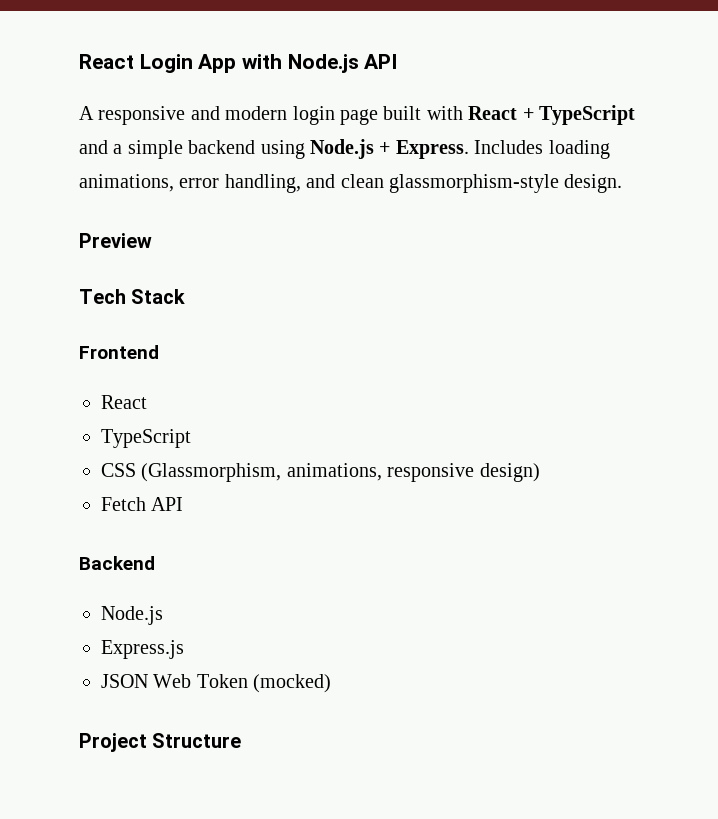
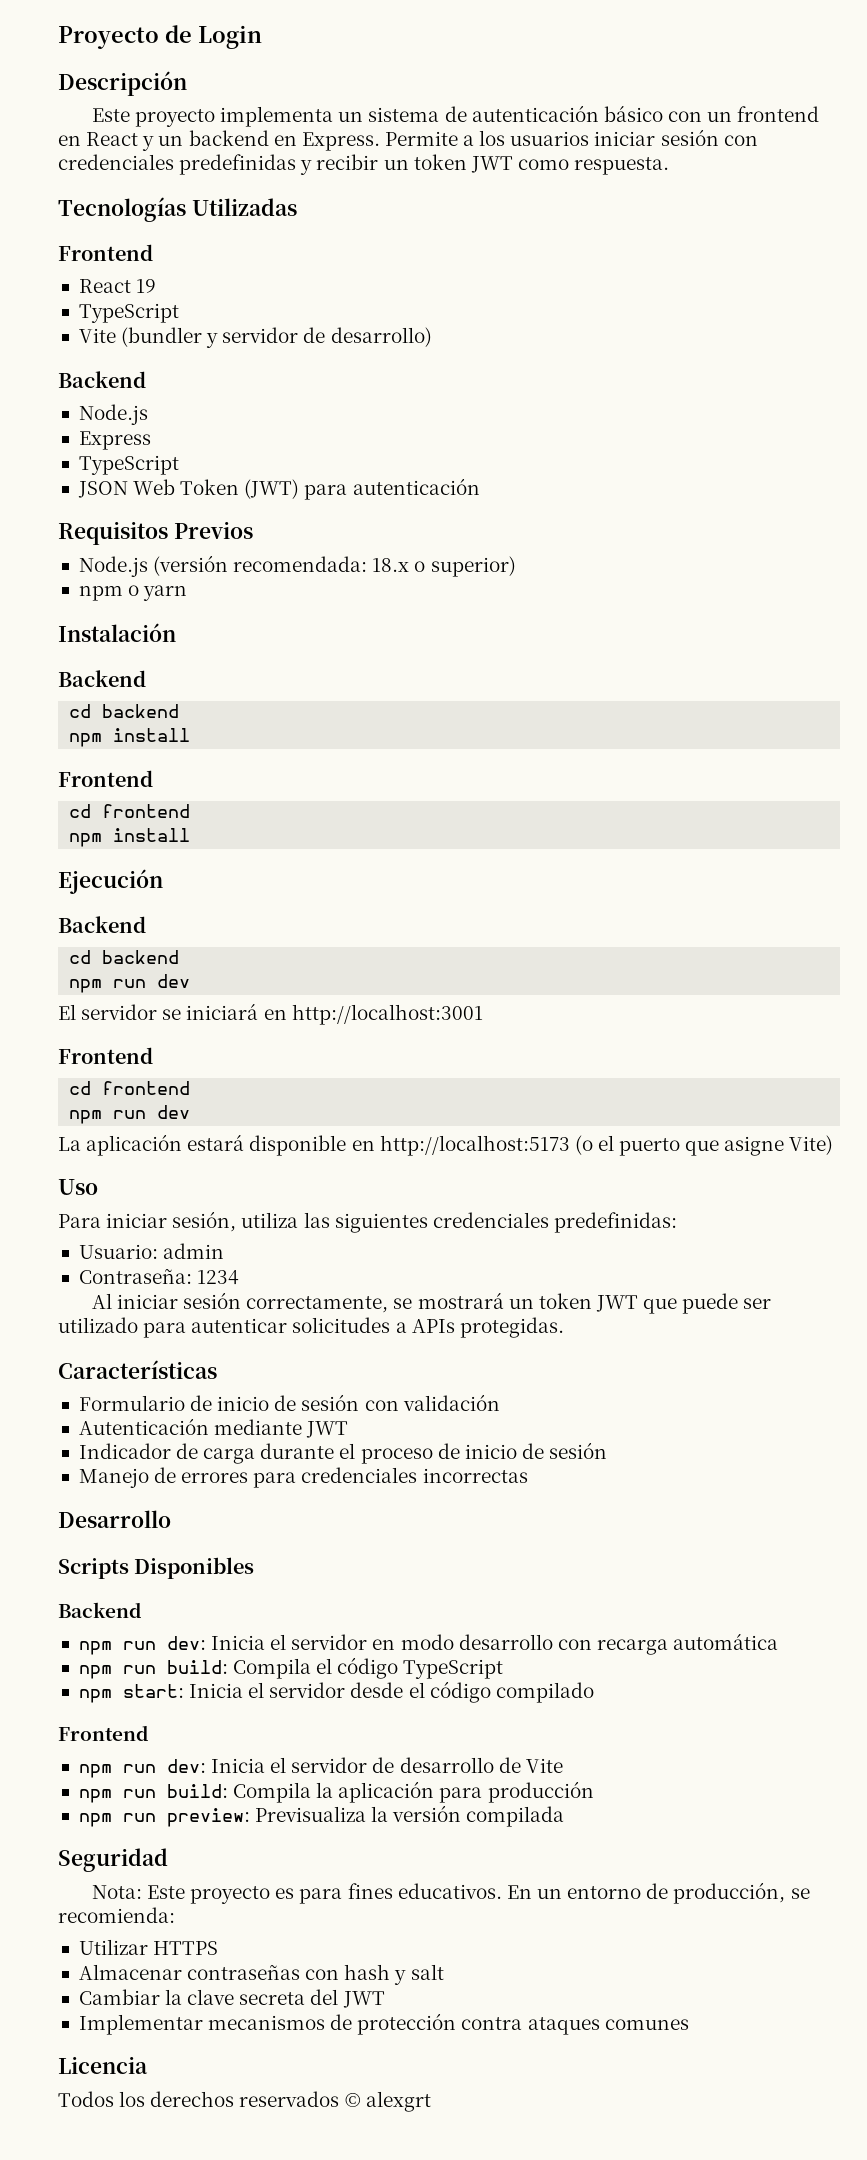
- React Login App with Node.js API
- A responsive and modern login page built with React + TypeScript and a simple backend using Node.js + Express. Includes loading animations, error handling, and clean glassmorphism-style design.
- Preview
- Tech Stack
+ Proyecto de Login
+ Descripción
+ Este proyecto implementa un sistema de autenticación básico con un frontend en React y un backend en Express. Permite a los usuarios iniciar sesión con credenciales predefinidas y recibir un token JWT como respuesta.
+ Tecnologías Utilizadas
  Frontend
- React
+ React 19
  TypeScript
- CSS (Glassmorphism, animations, responsive design)
- Fetch API
+ Vite (bundler y servidor de desarrollo)
- Express.js
+ Express
+ TypeScript
- JSON Web Token (mocked)
- Project Structure
+ JSON Web Token (JWT) para autenticación
+ Requisitos Previos
+ Node.js (versión recomendada: 18.x o superior)
+ npm o yarn
+ Instalación
+ Backend
+ cd backend
+ npm install
+ Frontend
+ cd frontend
+ npm install
+ Ejecución
+ Backend
+ cd backend
+ npm run dev
+ El servidor se iniciará en http://localhost:3001
+ Frontend
+ cd frontend
+ npm run dev
+ La aplicación estará disponible en http://localhost:5173 (o el puerto que asigne Vite)
+ Uso
+ Para iniciar sesión, utiliza las siguientes credenciales predefinidas:
+ Usuario: admin
+ Contraseña: 1234
+ Al iniciar sesión correctamente, se mostrará un token JWT que puede ser utilizado para autenticar solicitudes a APIs protegidas.
+ Características
+ Formulario de inicio de sesión con validación
+ Autenticación mediante JWT
+ Indicador de carga durante el proceso de inicio de sesión
+ Manejo de errores para credenciales incorrectas
+ Desarrollo
+ Scripts Disponibles
+ Backend
+ npm run dev: Inicia el servidor en modo desarrollo con recarga automática
+ npm run build: Compila el código TypeScript
+ npm start: Inicia el servidor desde el código compilado
+ Frontend
+ npm run dev: Inicia el servidor de desarrollo de Vite
+ npm run build: Compila la aplicación para producción
+ npm run preview: Previsualiza la versión compilada
+ Seguridad
+ Nota: Este proyecto es para fines educativos. En un entorno de producción, se recomienda:
+ Utilizar HTTPS
+ Almacenar contraseñas con hash y salt
+ Cambiar la clave secreta del JWT
+ Implementar mecanismos de protección contra ataques comunes
+ Licencia
+ Todos los derechos reservados © alexgrt

